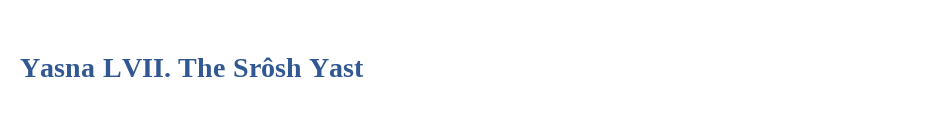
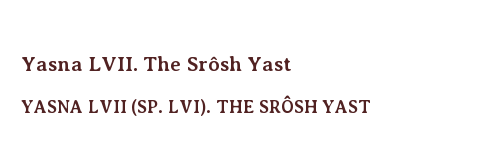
+ YASNA LVII (SP. LVI). THE SRÔSH YAST

